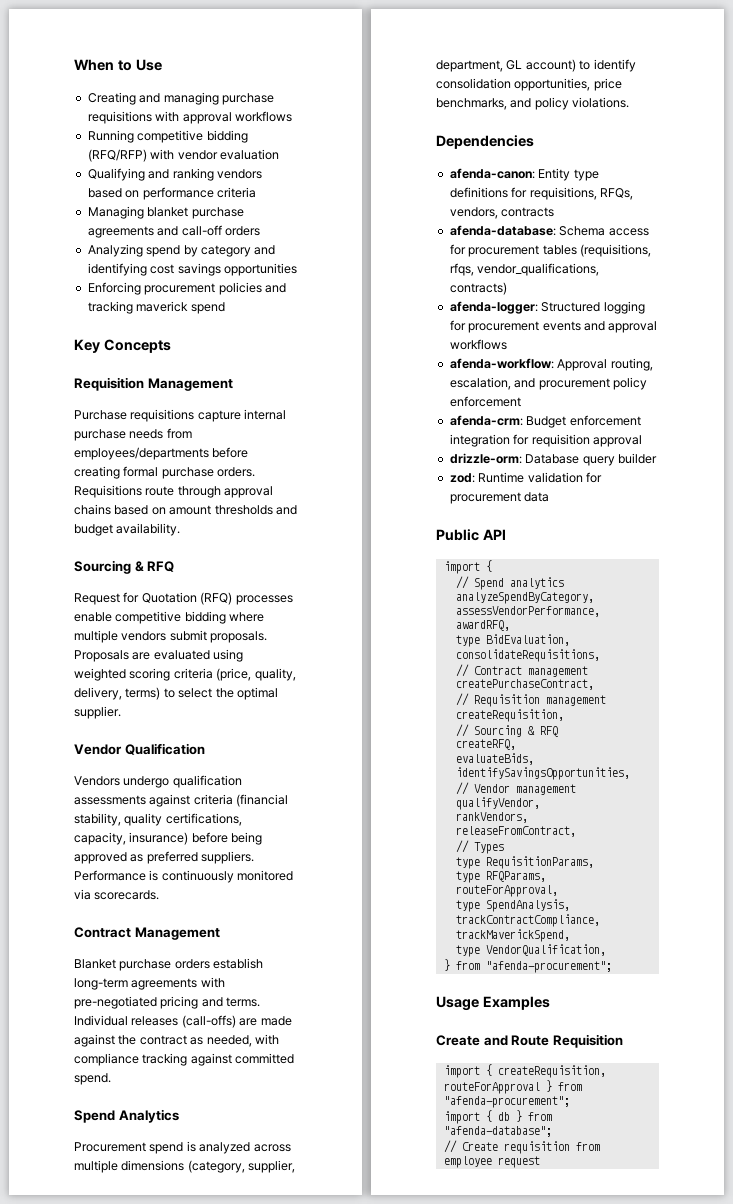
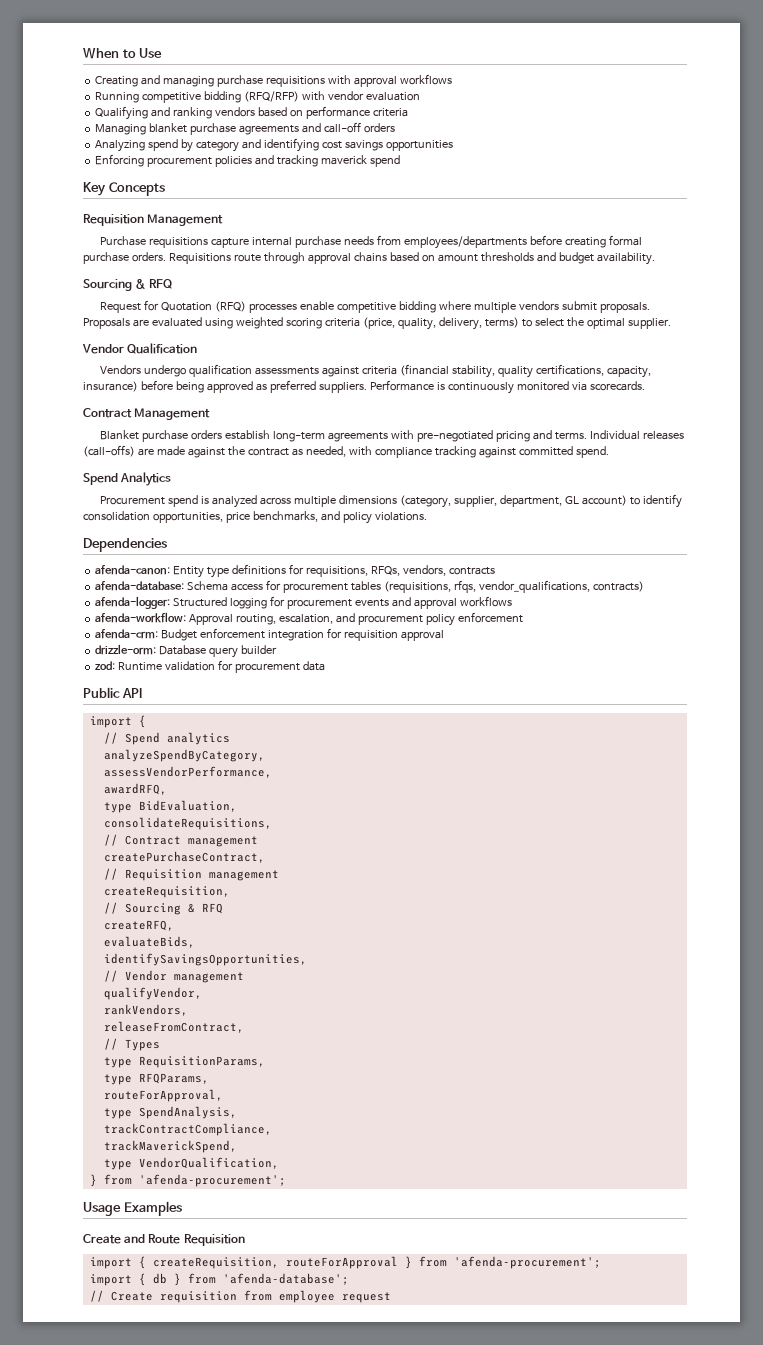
  type VendorQualification,
- } from "afenda-procurement";
+ } from 'afenda-procurement';
- import { createRequisition, routeForApproval } from "afenda-procurement";
+ import { createRequisition, routeForApproval } from 'afenda-procurement';
- import { db } from "afenda-database";
+ import { db } from 'afenda-database';

